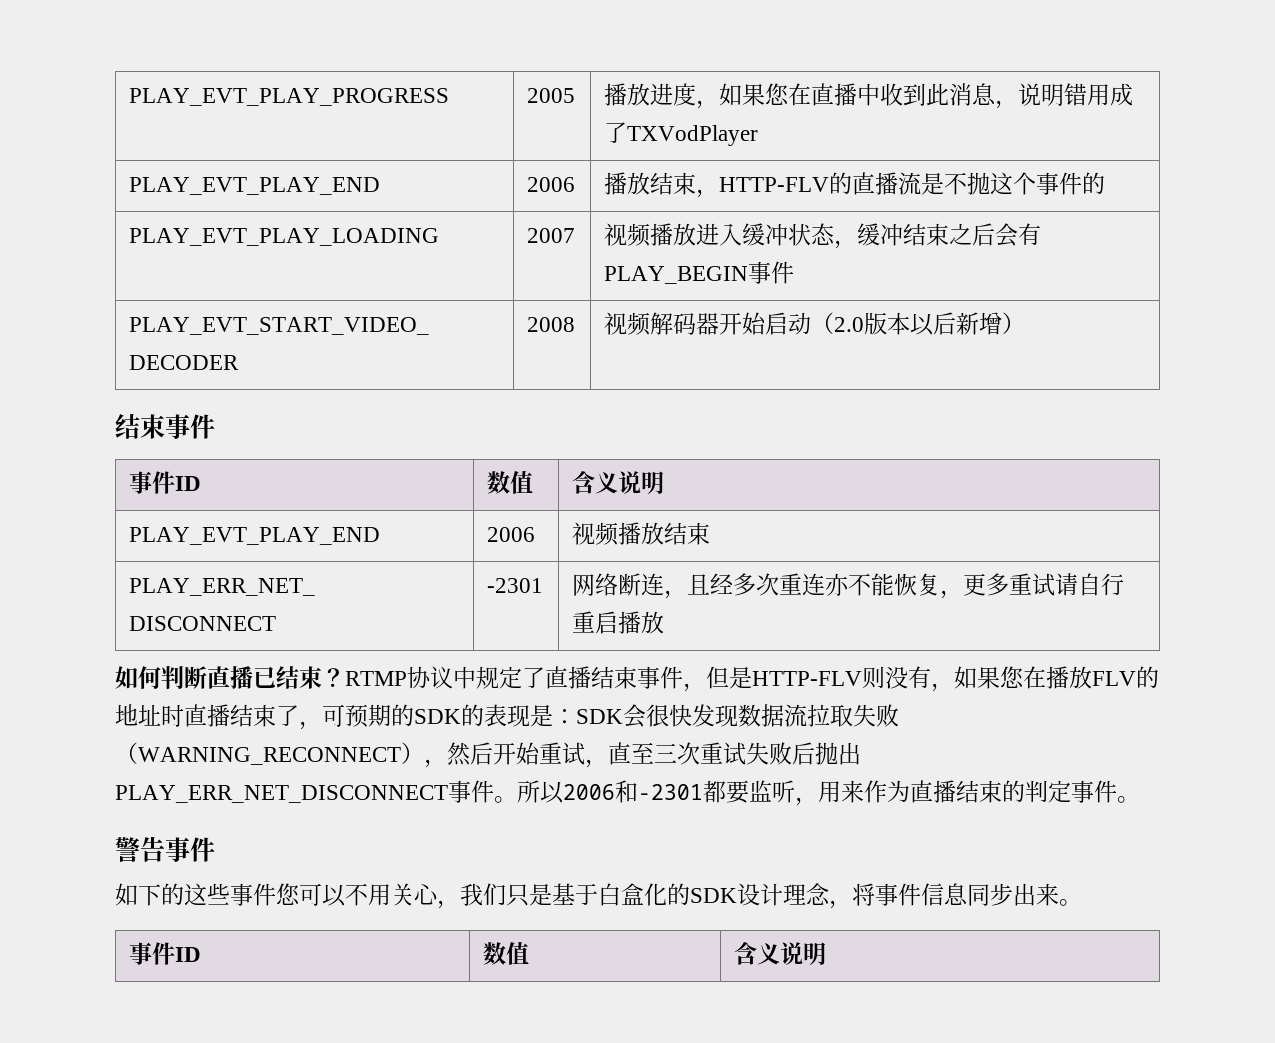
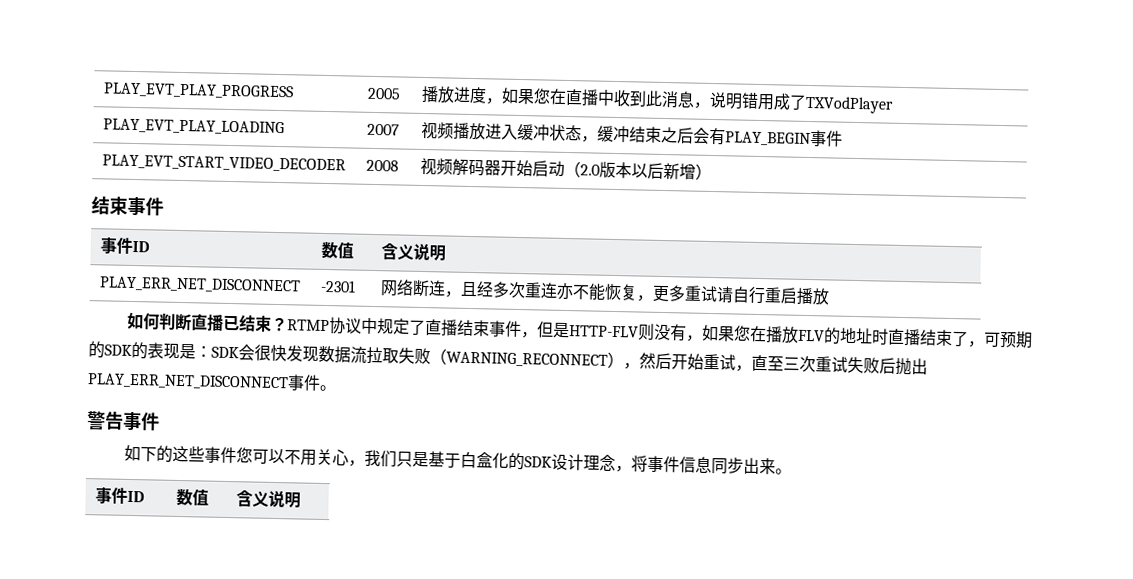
- PLAY_EVT_PLAY_END | 2006 | 播放结束，HTTP-FLV的直播流是不抛这个事件的
- PLAY_EVT_PLAY_END | 2006 | 视频播放结束
- 所以2006和-2301都要监听，用来作为直播结束的判定事件。

